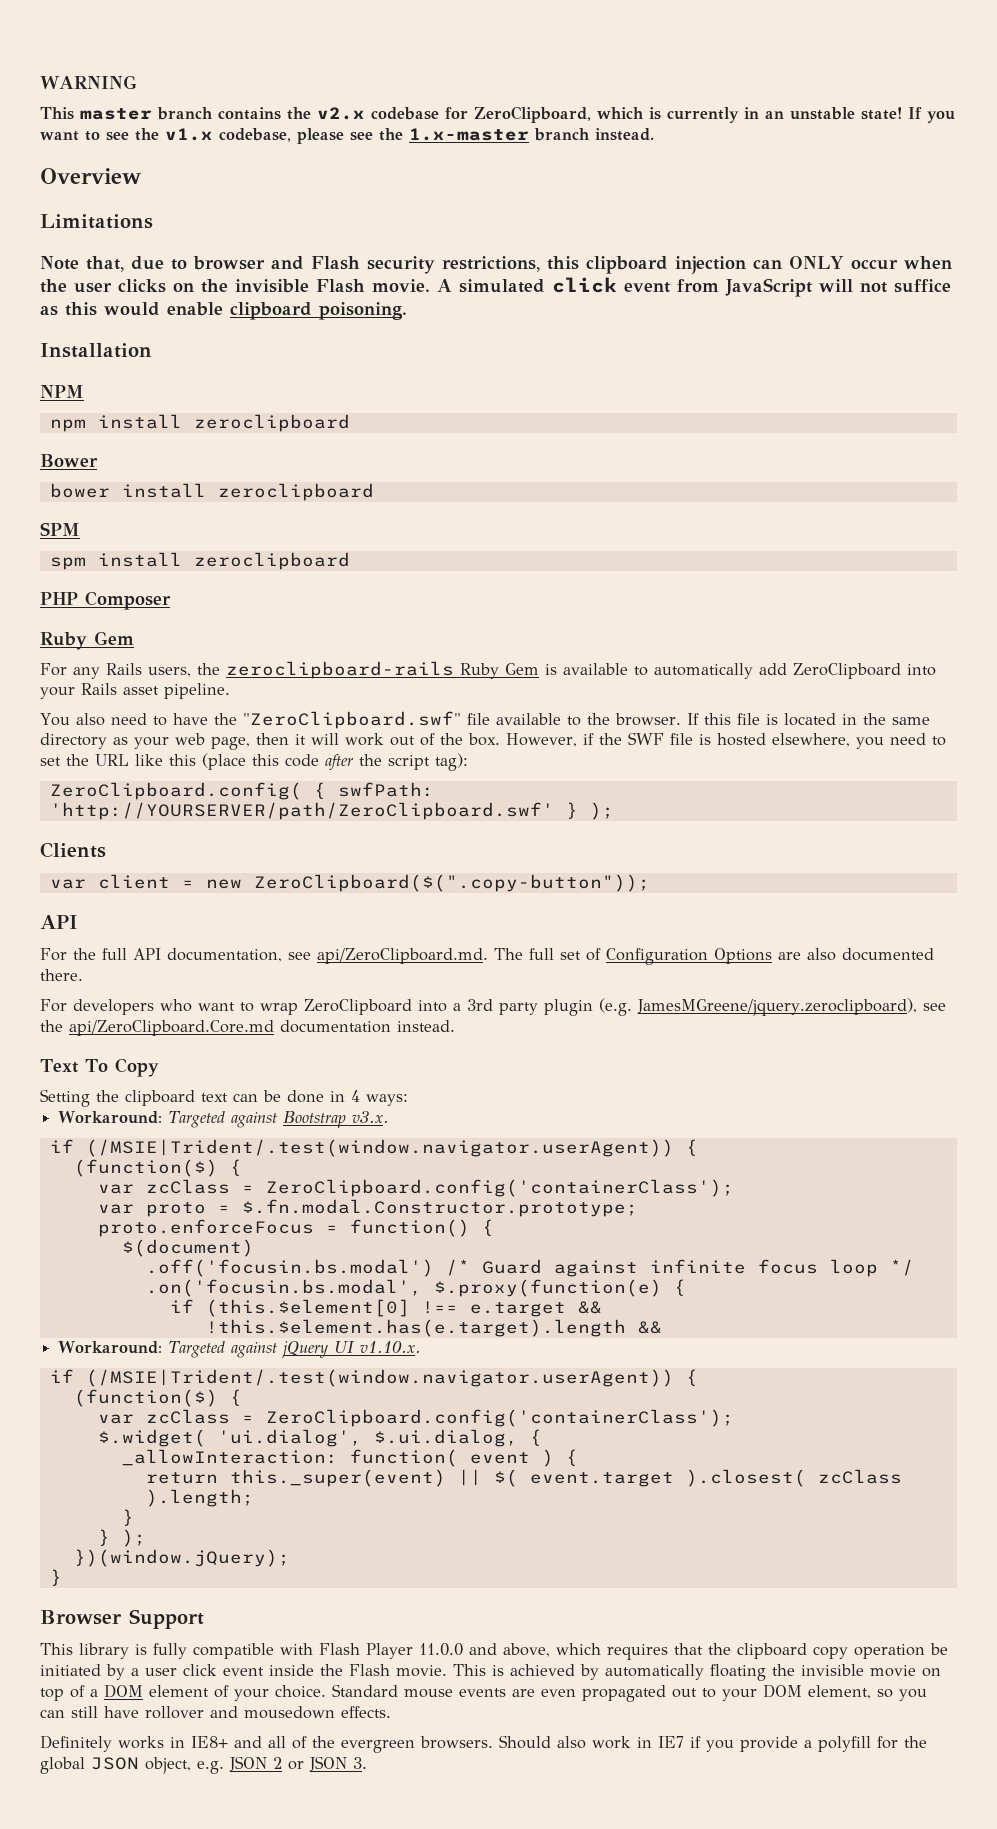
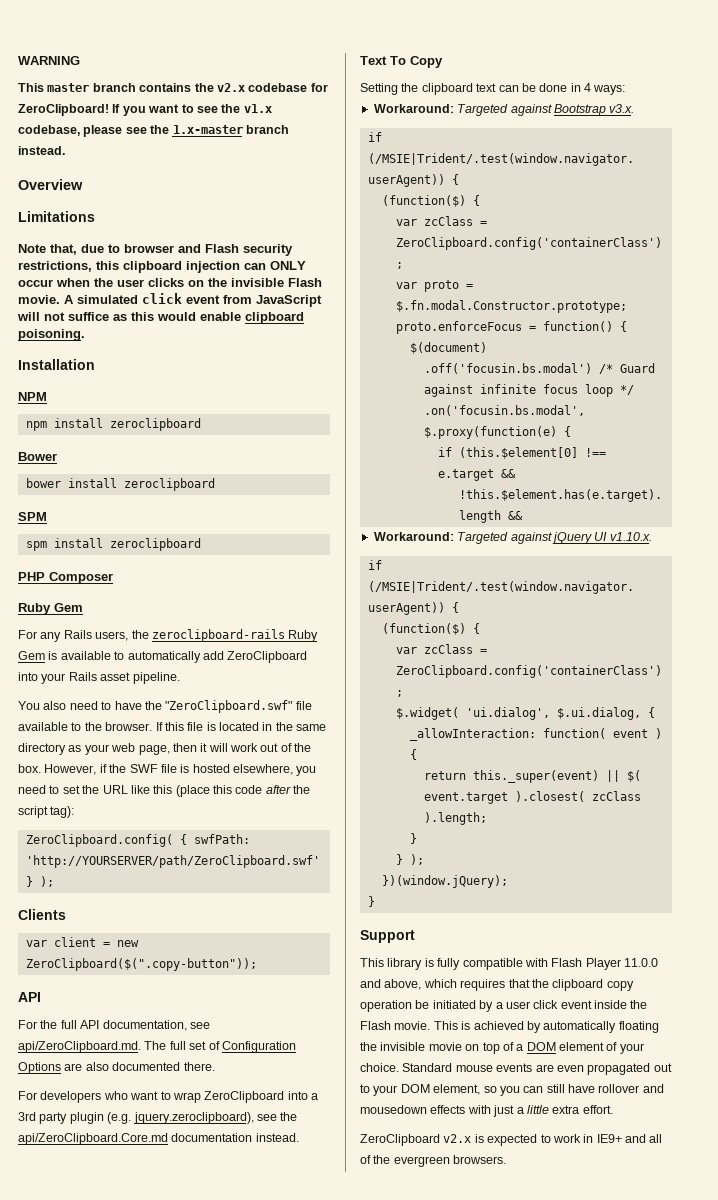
- This master branch contains the v2.x codebase for ZeroClipboard, which is currently in an unstable state!
+ This master branch contains the v2.x codebase for ZeroClipboard!
- For developers who want to wrap ZeroClipboard into a 3rd party plugin (e.g. JamesMGreene/jquery.zeroclipboard), see the api/ZeroClipboard.Core.md documentation instead.
+ For developers who want to wrap ZeroClipboard into a 3rd party plugin (e.g. jquery.zeroclipboard), see the api/ZeroClipboard.Core.md documentation instead.
- Browser Support
+ Support
- Standard mouse events are even propagated out to your DOM element, so you can still have rollover and mousedown effects.
- Definitely works in IE8+ and all of the evergreen browsers. Should also work in IE7 if you provide a polyfill for the global JSON object, e.g. JSON 2 or JSON 3.
+ Standard mouse events are even propagated out to your DOM element, so you can still have rollover and mousedown effects with just a little extra effort.
+ ZeroClipboard v2.x is expected to work in IE9+ and all of the evergreen browsers.

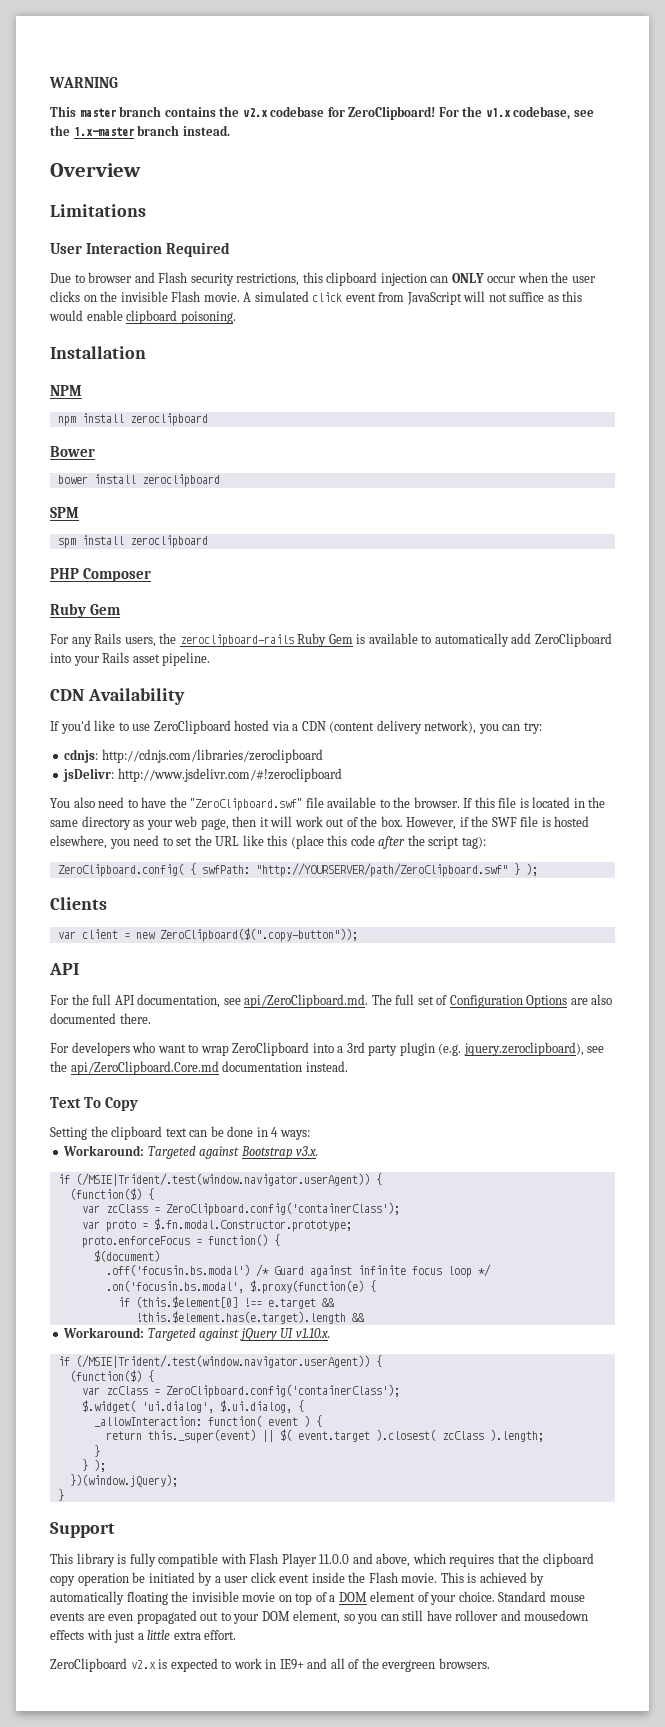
- If you want to see the v1.x codebase, please see the 1.x-master branch instead.
+ For the v1.x codebase, see the 1.x-master branch instead.
- Note that, due to browser and Flash security restrictions, this clipboard injection can ONLY occur when the user clicks on the invisible Flash movie.
+ User Interaction Required
+ Due to browser and Flash security restrictions, this clipboard injection can ONLY occur when the user clicks on the invisible Flash movie.
+ CDN Availability
+ If you'd like to use ZeroClipboard hosted via a CDN (content delivery network), you can try:
+ cdnjs: http://cdnjs.com/libraries/zeroclipboard
+ jsDelivr: http://www.jsdelivr.com/#!zeroclipboard
- ZeroClipboard.config( { swfPath: 'http://YOURSERVER/path/ZeroClipboard.swf' } );
+ ZeroClipboard.config( { swfPath: "http://YOURSERVER/path/ZeroClipboard.swf" } );

